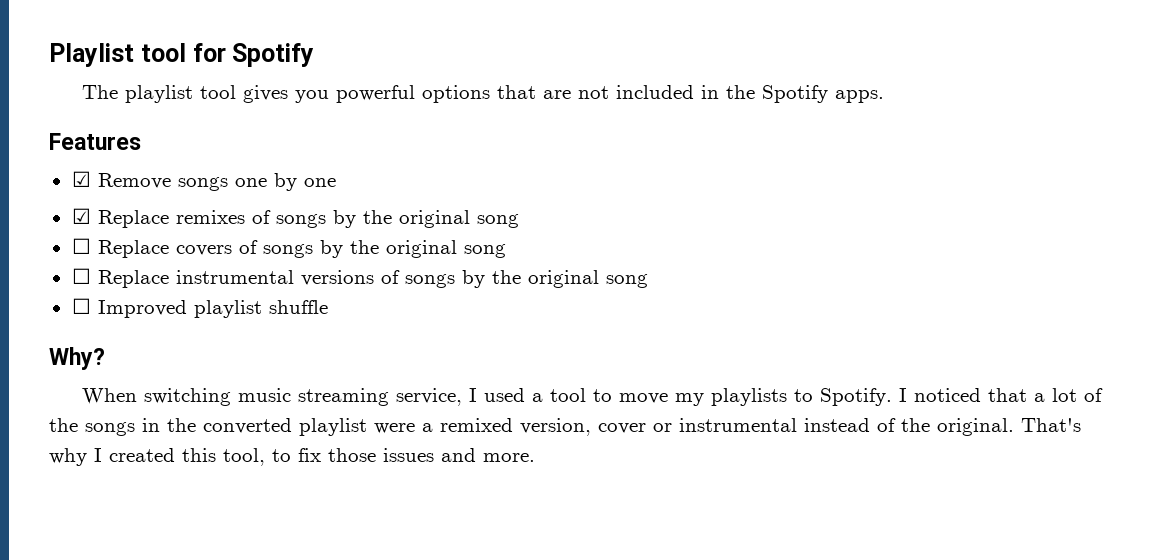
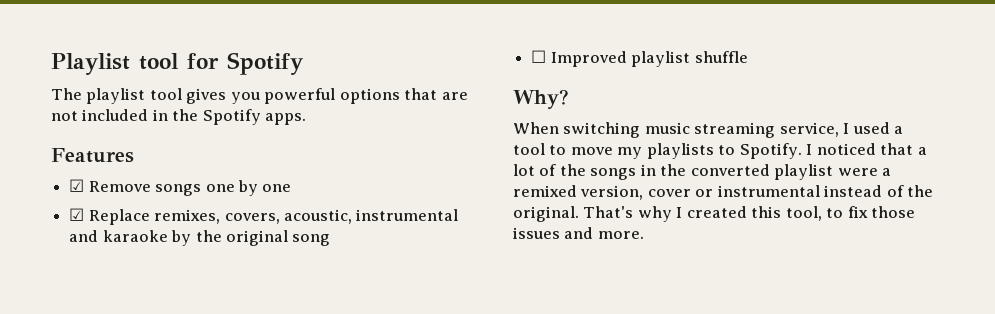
- ☑ Replace remixes of songs by the original song
- ☐ Replace covers of songs by the original song
- ☐ Replace instrumental versions of songs by the original song
+ ☑ Replace remixes, covers, acoustic, instrumental and karaoke by the original song

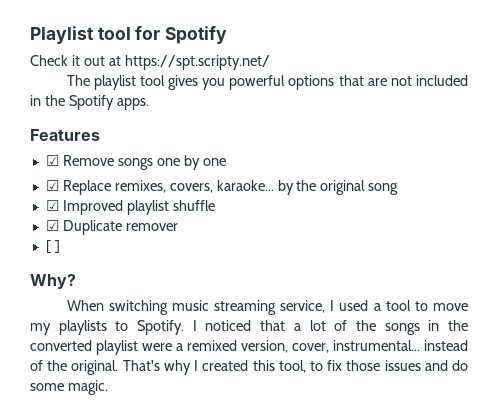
+ Check it out at https://spt.scripty.net/
- ☑ Replace remixes, covers, acoustic, instrumental and karaoke by the original song
+ ☑ Replace remixes, covers, karaoke... by the original song
- ☐ Improved playlist shuffle
+ ☑ Improved playlist shuffle
+ ☑ Duplicate remover
+ [ ]
- I noticed that a lot of the songs in the converted playlist were a remixed version, cover or instrumental instead of the original.
+ I noticed that a lot of the songs in the converted playlist were a remixed version, cover, instrumental... instead of the original.
- That's why I created this tool, to fix those issues and more.
+ That's why I created this tool, to fix those issues and do some magic.

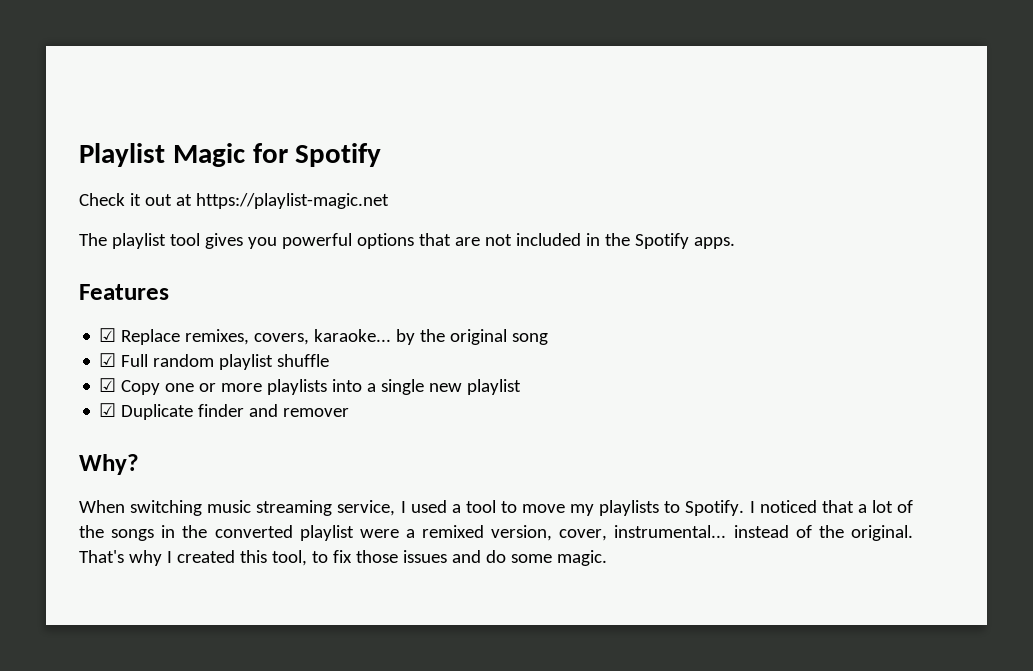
- Playlist tool for Spotify
+ Playlist Magic for Spotify
- Check it out at https://spt.scripty.net/
+ Check it out at https://playlist-magic.net
- ☑ Remove songs one by one
- ☑ Improved playlist shuffle
+ ☑ Full random playlist shuffle
+ ☑ Copy one or more playlists into a single new playlist
- ☑ Duplicate remover
+ ☑ Duplicate finder and remover
- [ ]

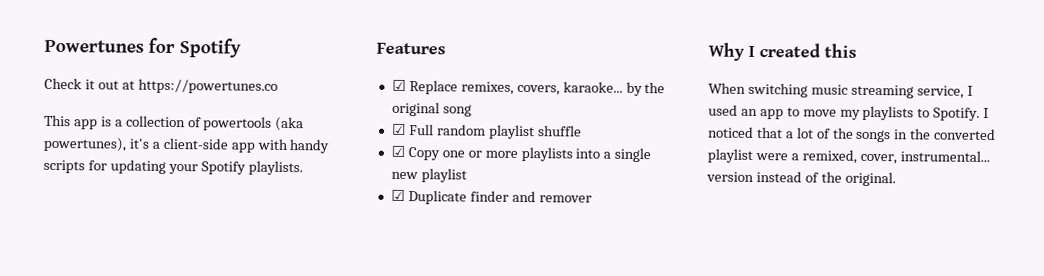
- Playlist Magic for Spotify
+ Powertunes for Spotify
- Check it out at https://playlist-magic.net
- The playlist tool gives you powerful options that are not included in the Spotify apps.
+ Check it out at https://powertunes.co
+ This app is a collection of powertools (aka powertunes), it's a client-side app with handy scripts for updating your Spotify playlists.
- Why?
+ Why I created this
- When switching music streaming service, I used a tool to move my playlists to Spotify.
+ When switching music streaming service, I used an app to move my playlists to Spotify.
- I noticed that a lot of the songs in the converted playlist were a remixed version, cover, instrumental... instead of the original. That's why I created this tool, to fix those issues and do some magic.
+ I noticed that a lot of the songs in the converted playlist were a remixed, cover, instrumental... version instead of the original.

